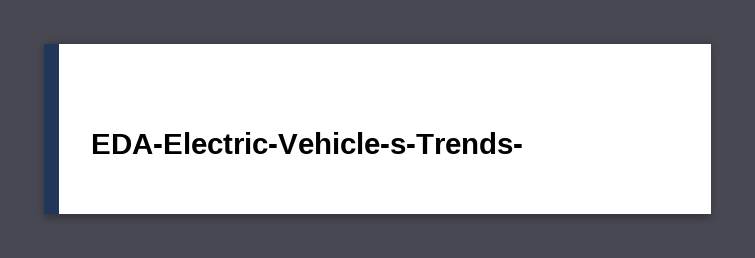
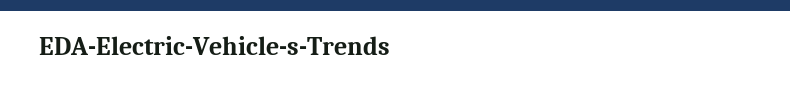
- EDA-Electric-Vehicle-s-Trends-
+ EDA-Electric-Vehicle-s-Trends

